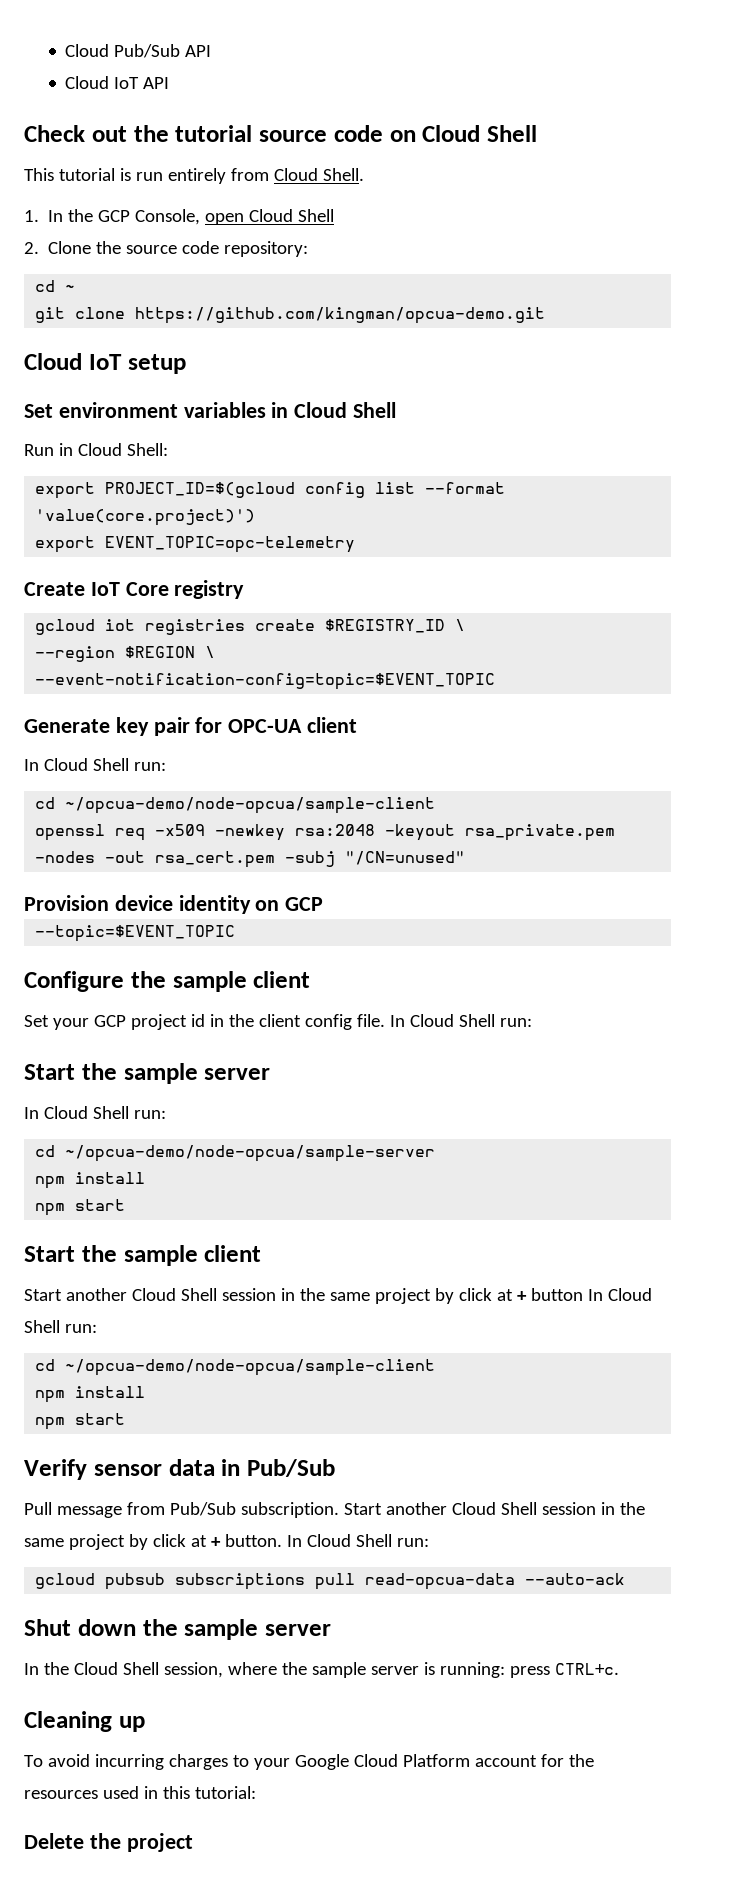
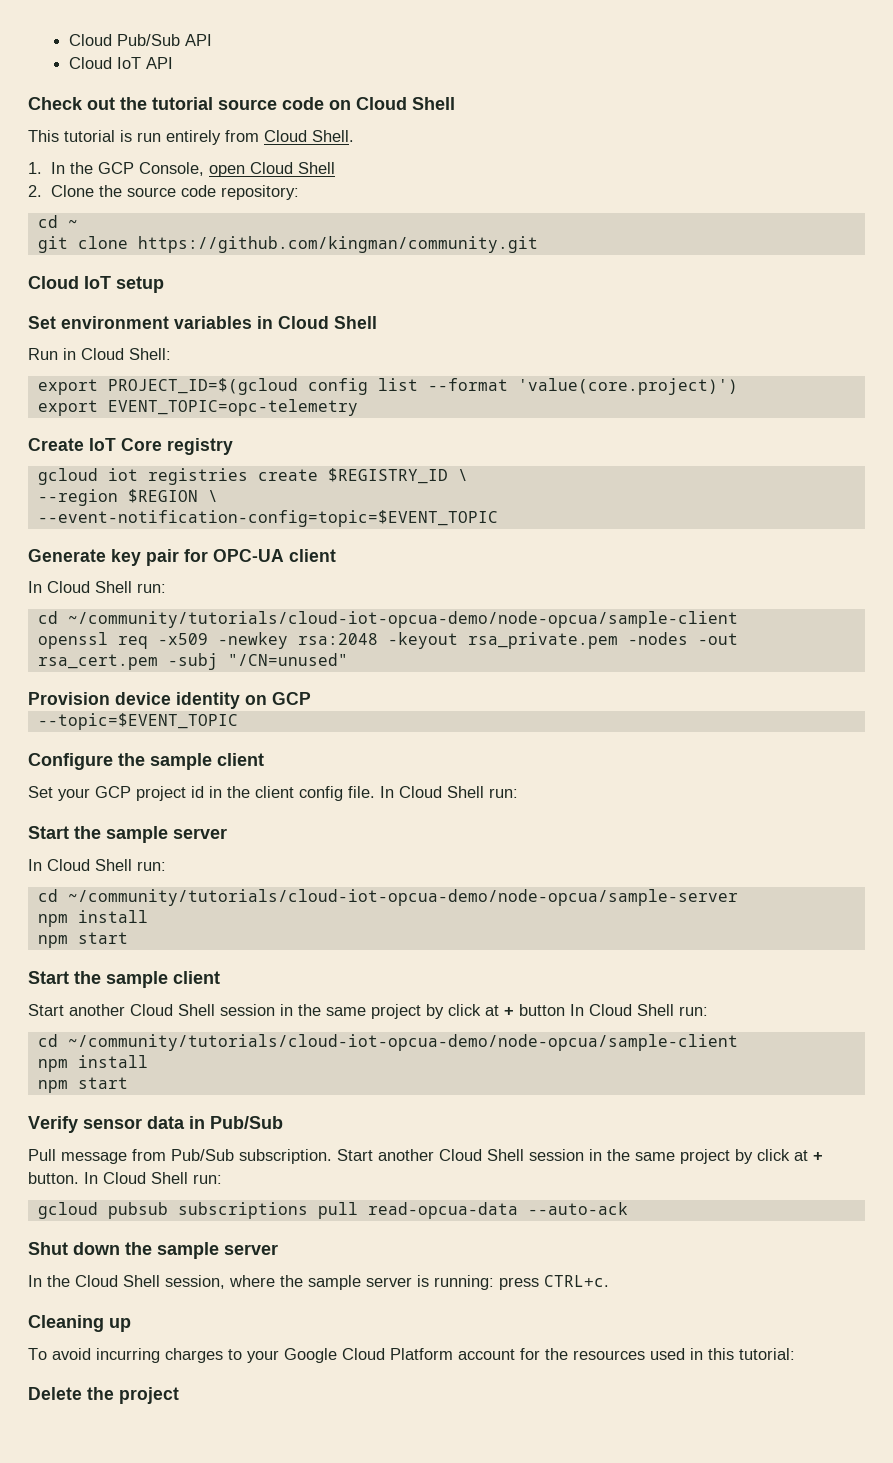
- git clone https://github.com/kingman/opcua-demo.git
+ git clone https://github.com/kingman/community.git
  Generate key pair for OPC-UA client
  In Cloud Shell run:
- cd ~/opcua-demo/node-opcua/sample-client
+ cd ~/community/tutorials/cloud-iot-opcua-demo/node-opcua/sample-client
- cd ~/opcua-demo/node-opcua/sample-server
+ cd ~/community/tutorials/cloud-iot-opcua-demo/node-opcua/sample-server
  Start another Cloud Shell session in the same project by click at + button In Cloud Shell run:
- cd ~/opcua-demo/node-opcua/sample-client
+ cd ~/community/tutorials/cloud-iot-opcua-demo/node-opcua/sample-client

